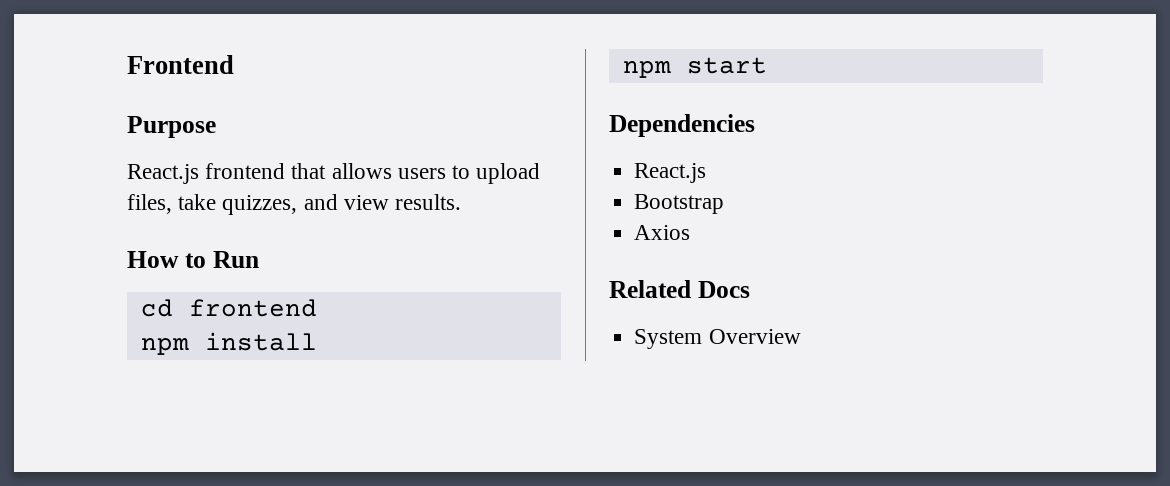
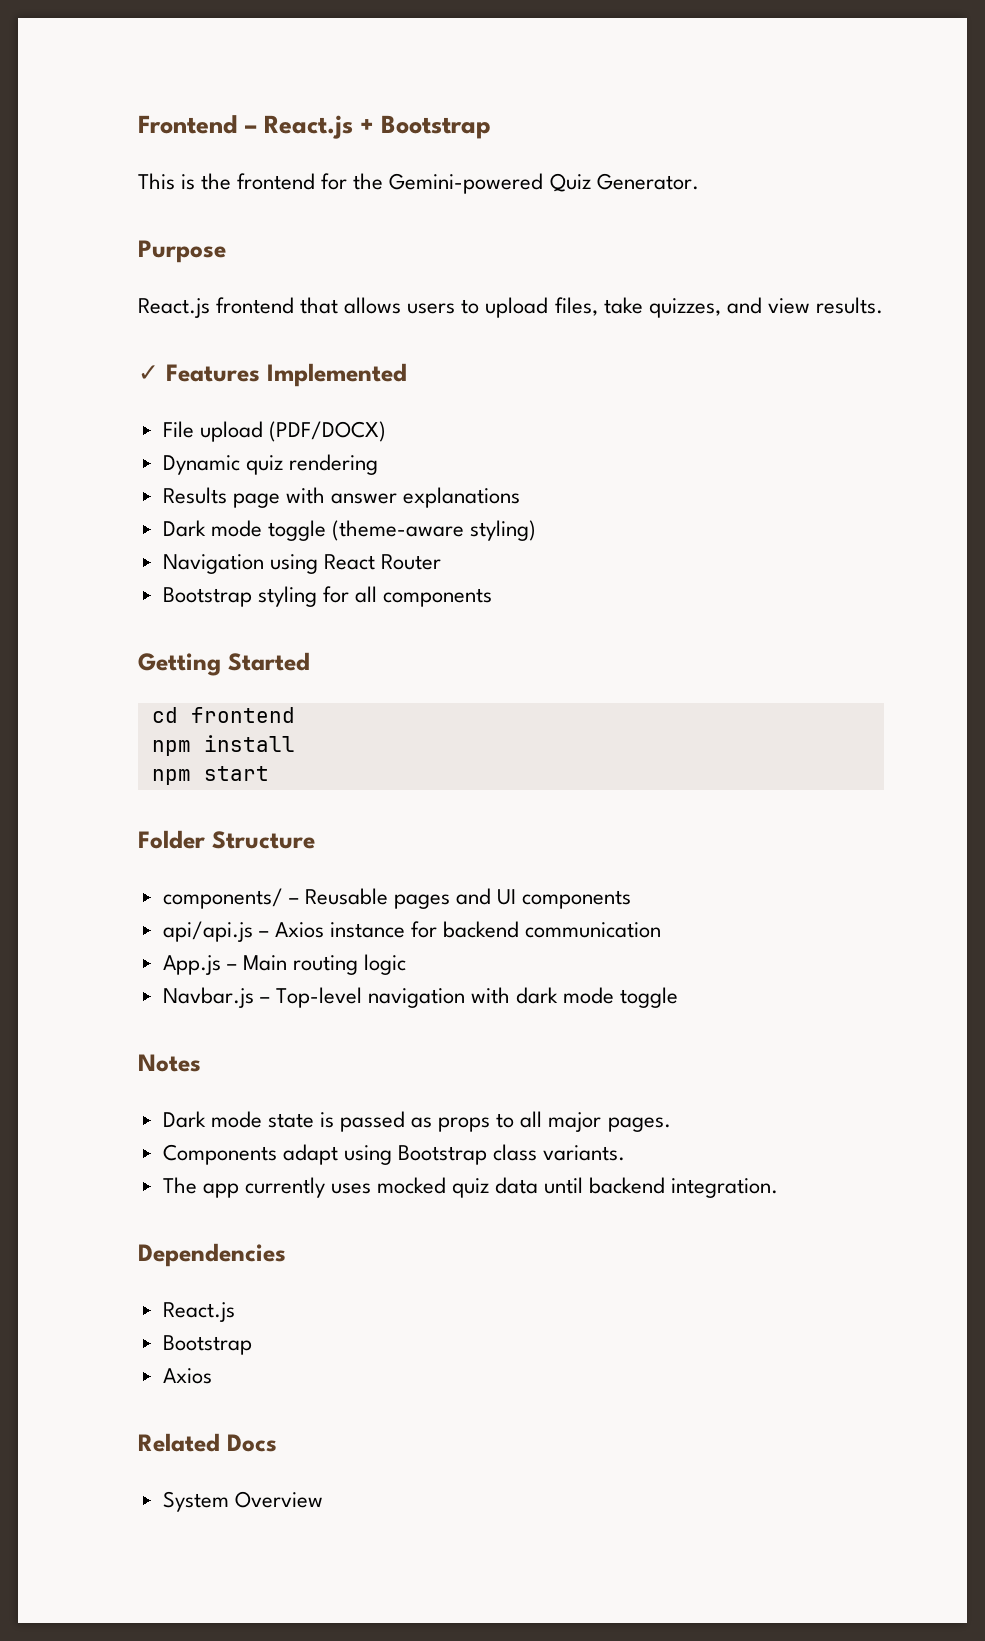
- Frontend
+ Frontend – React.js + Bootstrap
+ This is the frontend for the Gemini-powered Quiz Generator.
- How to Run
+ ✓ Features Implemented
+ File upload (PDF/DOCX)
+ Dynamic quiz rendering
+ Results page with answer explanations
+ Dark mode toggle (theme-aware styling)
+ Navigation using React Router
+ Bootstrap styling for all components
+ Getting Started
+ Folder Structure
+ components/ – Reusable pages and UI components
+ api/api.js – Axios instance for backend communication
+ App.js – Main routing logic
+ Navbar.js – Top-level navigation with dark mode toggle
+ Notes
+ Dark mode state is passed as props to all major pages.
+ Components adapt using Bootstrap class variants.
+ The app currently uses mocked quiz data until backend integration.

